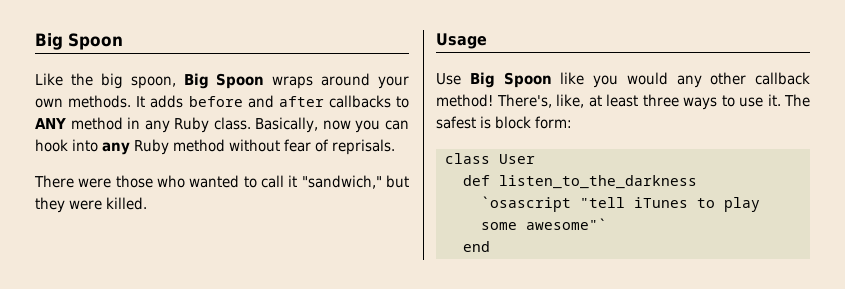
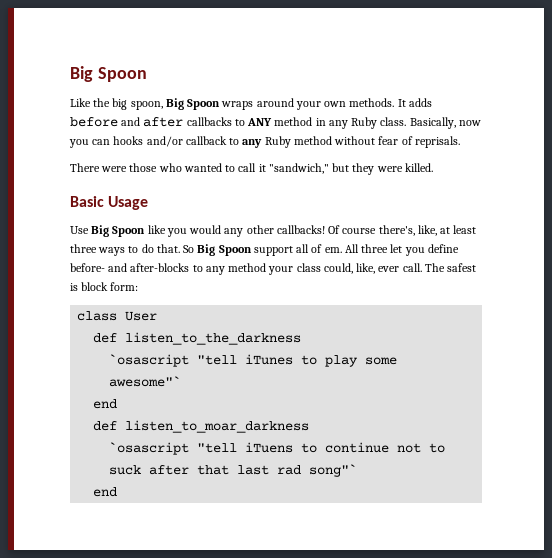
- Basically, now you can hook into any Ruby method without fear of reprisals.
+ Basically, now you can hooks and/or callback to any Ruby method without fear of reprisals.
- Usage
+ Basic Usage
- Use Big Spoon like you would any other callback method! There's, like, at least three ways to use it.
+ Use Big Spoon like you would any other callbacks! Of course there's, like, at least three ways to do that. So Big Spoon support all of em. All three let you define before- and after-blocks to any method your class could, like, ever call.
+ def listen_to_moar_darkness
+ `osascript "tell iTuens to continue not to suck after that last rad song"`
+ end

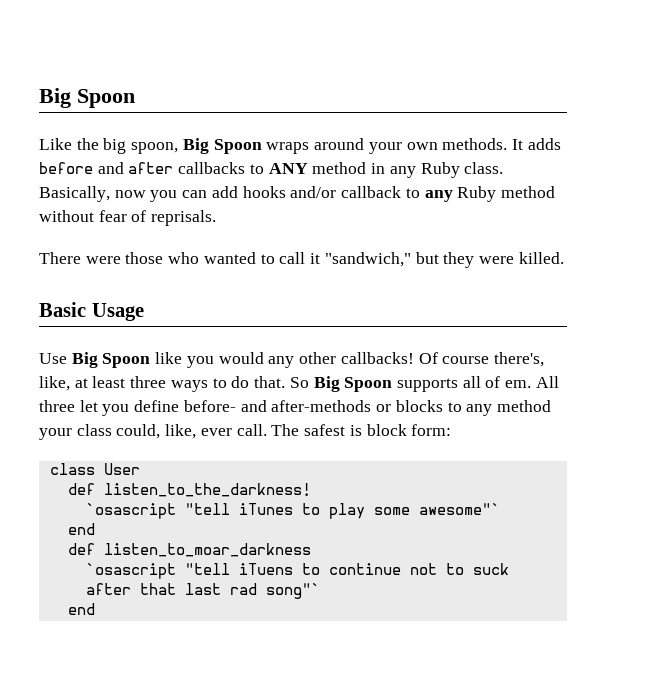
- Basically, now you can hooks and/or callback to any Ruby method without fear of reprisals.
+ Basically, now you can add hooks and/or callback to any Ruby method without fear of reprisals.
- So Big Spoon support all of em.
+ So Big Spoon supports all of em.
- All three let you define before- and after-blocks to any method your class could, like, ever call.
+ All three let you define before- and after-methods or blocks to any method your class could, like, ever call.
- def listen_to_the_darkness
+ def listen_to_the_darkness!

